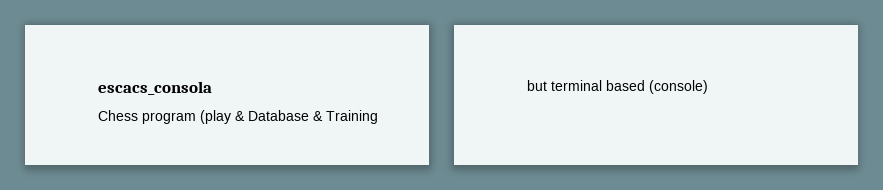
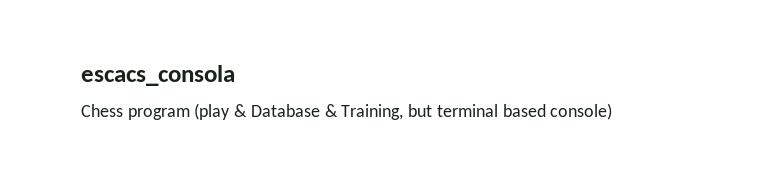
- Chess program (play & Database & Training but terminal based (console)
+ Chess program (play & Database & Training, but terminal based console)

